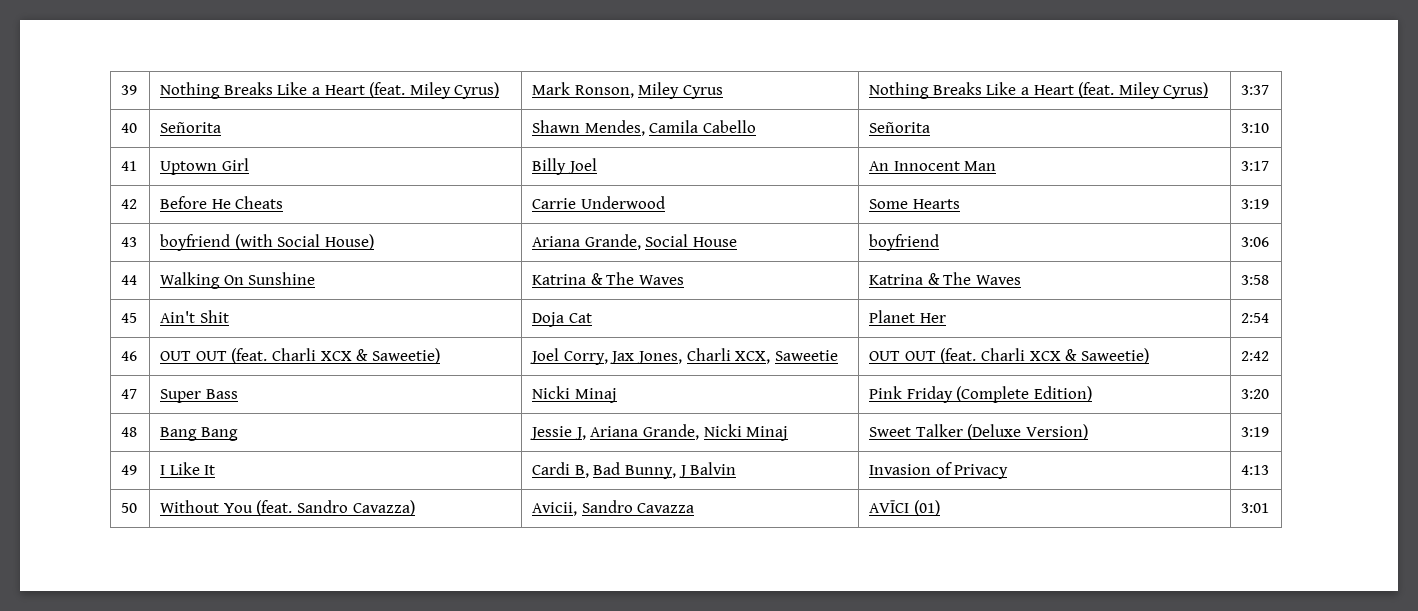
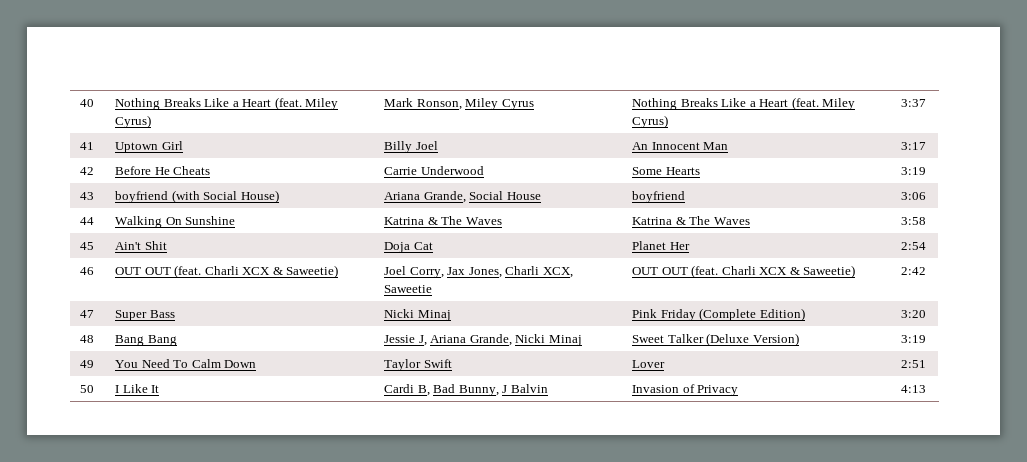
- 39 | Nothing Breaks Like a Heart (feat. Miley Cyrus) | Mark Ronson, Miley Cyrus | Nothing Breaks Like a Heart (feat. Miley Cyrus) | 3:37
+ 40 | Nothing Breaks Like a Heart (feat. Miley Cyrus) | Mark Ronson, Miley Cyrus | Nothing Breaks Like a Heart (feat. Miley Cyrus) | 3:37
- 40 | Señorita | Shawn Mendes, Camila Cabello | Señorita | 3:10
- 49 | I Like It | Cardi B, Bad Bunny, J Balvin | Invasion of Privacy | 4:13
+ 49 | You Need To Calm Down | Taylor Swift | Lover | 2:51
+ 50 | I Like It | Cardi B, Bad Bunny, J Balvin | Invasion of Privacy | 4:13
- 50 | Without You (feat. Sandro Cavazza) | Avicii, Sandro Cavazza | AVĪCI (01) | 3:01

